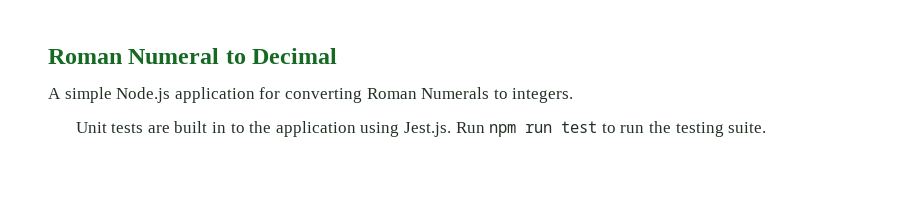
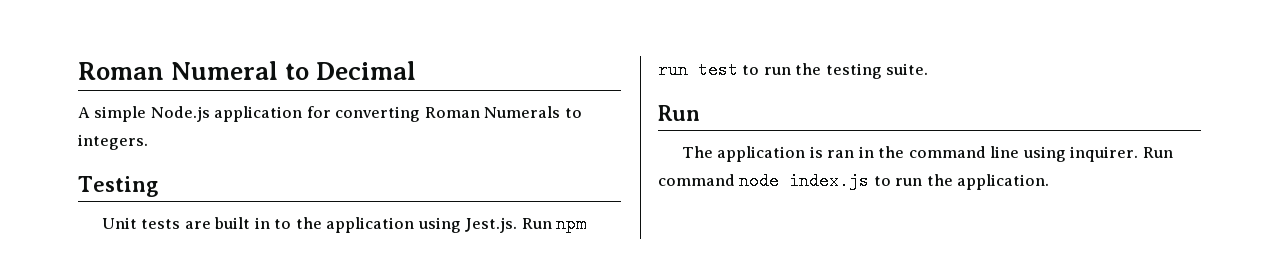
+ Testing
  Unit tests are built in to the application using Jest.js. Run npm run test to run the testing suite.
+ Run
+ The application is ran in the command line using inquirer. Run command node index.js to run the application.

